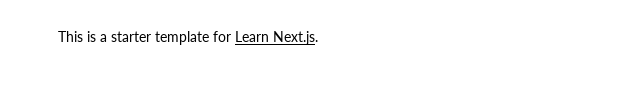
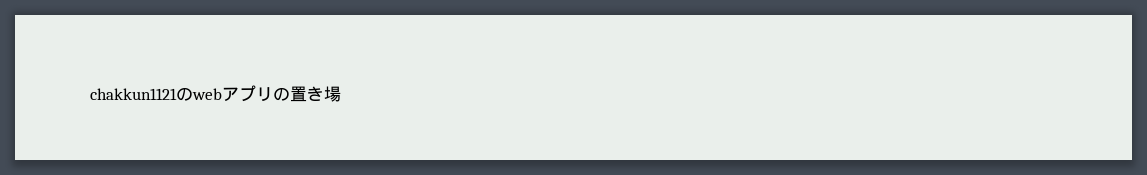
- This is a starter template for Learn Next.js.
+ chakkun1121のwebアプリの置き場

